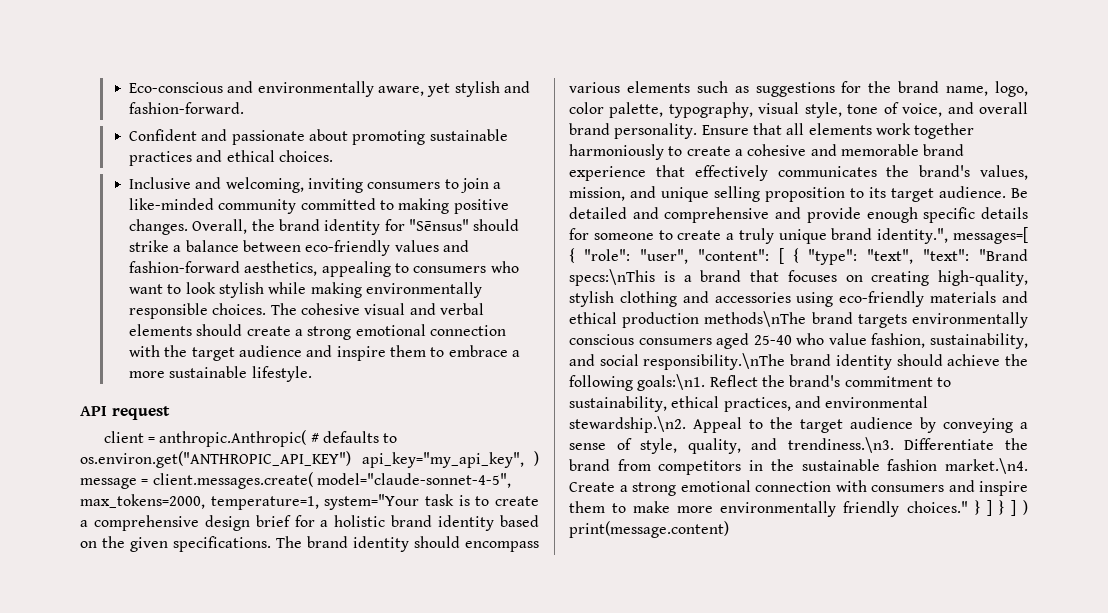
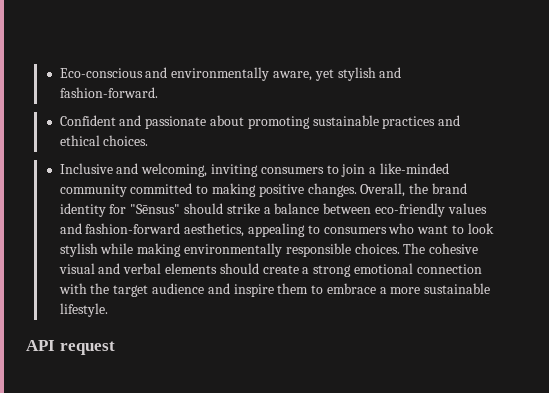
- client = anthropic.Anthropic( # defaults to os.environ.get("ANTHROPIC_API_KEY") api_key="my_api_key", ) message = client.messages.create( model="claude-sonnet-4-5", max_tokens=2000, temperature=1, system="Your task is to create a comprehensive design brief for a holistic brand identity based on the given specifications. The brand identity should encompass various elements such as suggestions for the brand name, logo, color palette, typography, visual style, tone of voice, and overall brand personality. Ensure that all elements work together harmoniously to create a cohesive and memorable brand experience that effectively communicates the brand's values, mission, and unique selling proposition to its target audience. Be detailed and comprehensive and provide enough specific details for someone to create a truly unique brand identity.", messages=[ { "role": "user", "content": [ { "type": "text", "text": "Brand specs:\nThis is a brand that focuses on creating high-quality, stylish clothing and accessories using eco-friendly materials and ethical production methods\nThe brand targets environmentally conscious consumers aged 25-40 who value fashion, sustainability, and social responsibility.\nThe brand identity should achieve the following goals:\n1. Reflect the brand's commitment to sustainability, ethical practices, and environmental stewardship.\n2. Appeal to the target audience by conveying a sense of style, quality, and trendiness.\n3. Differentiate the brand from competitors in the sustainable fashion market.\n4. Create a strong emotional connection with consumers and inspire them to make more environmentally friendly choices." } ] } ] ) print(message.content)

